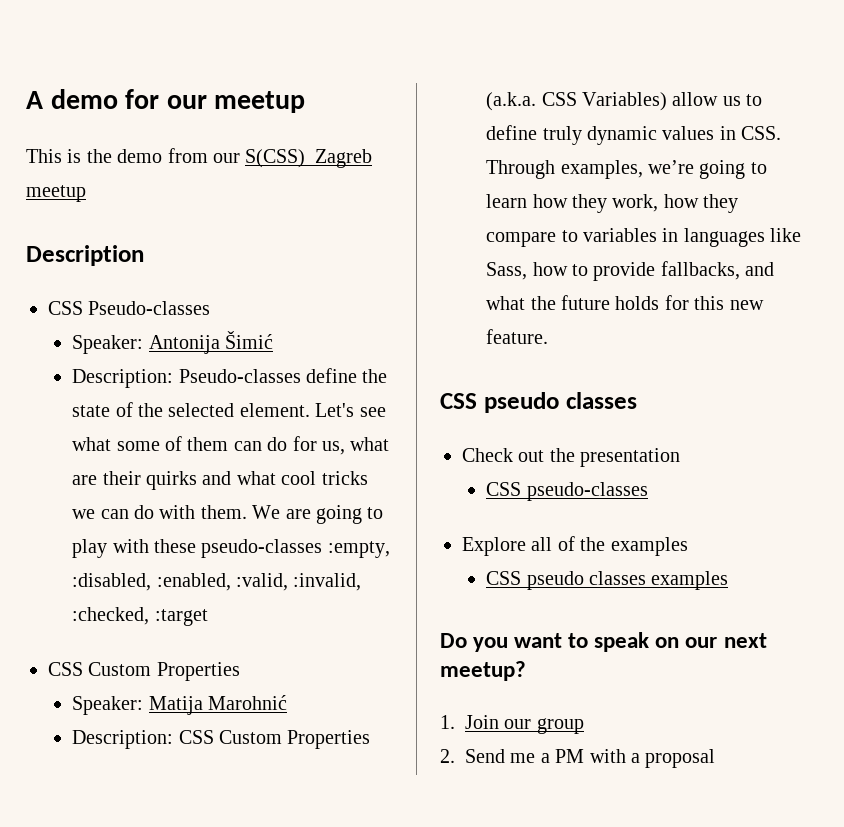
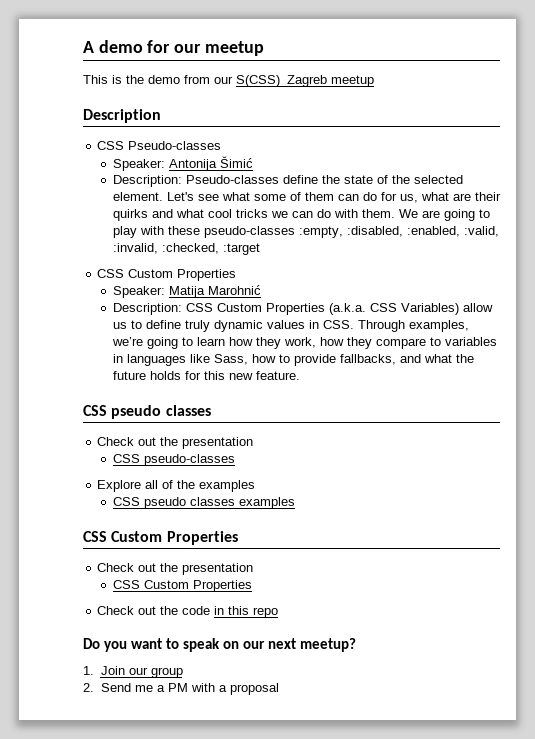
  CSS pseudo classes examples
+ CSS Custom Properties
+ Check out the presentation
+ CSS Custom Properties
+ Check out the code in this repo

